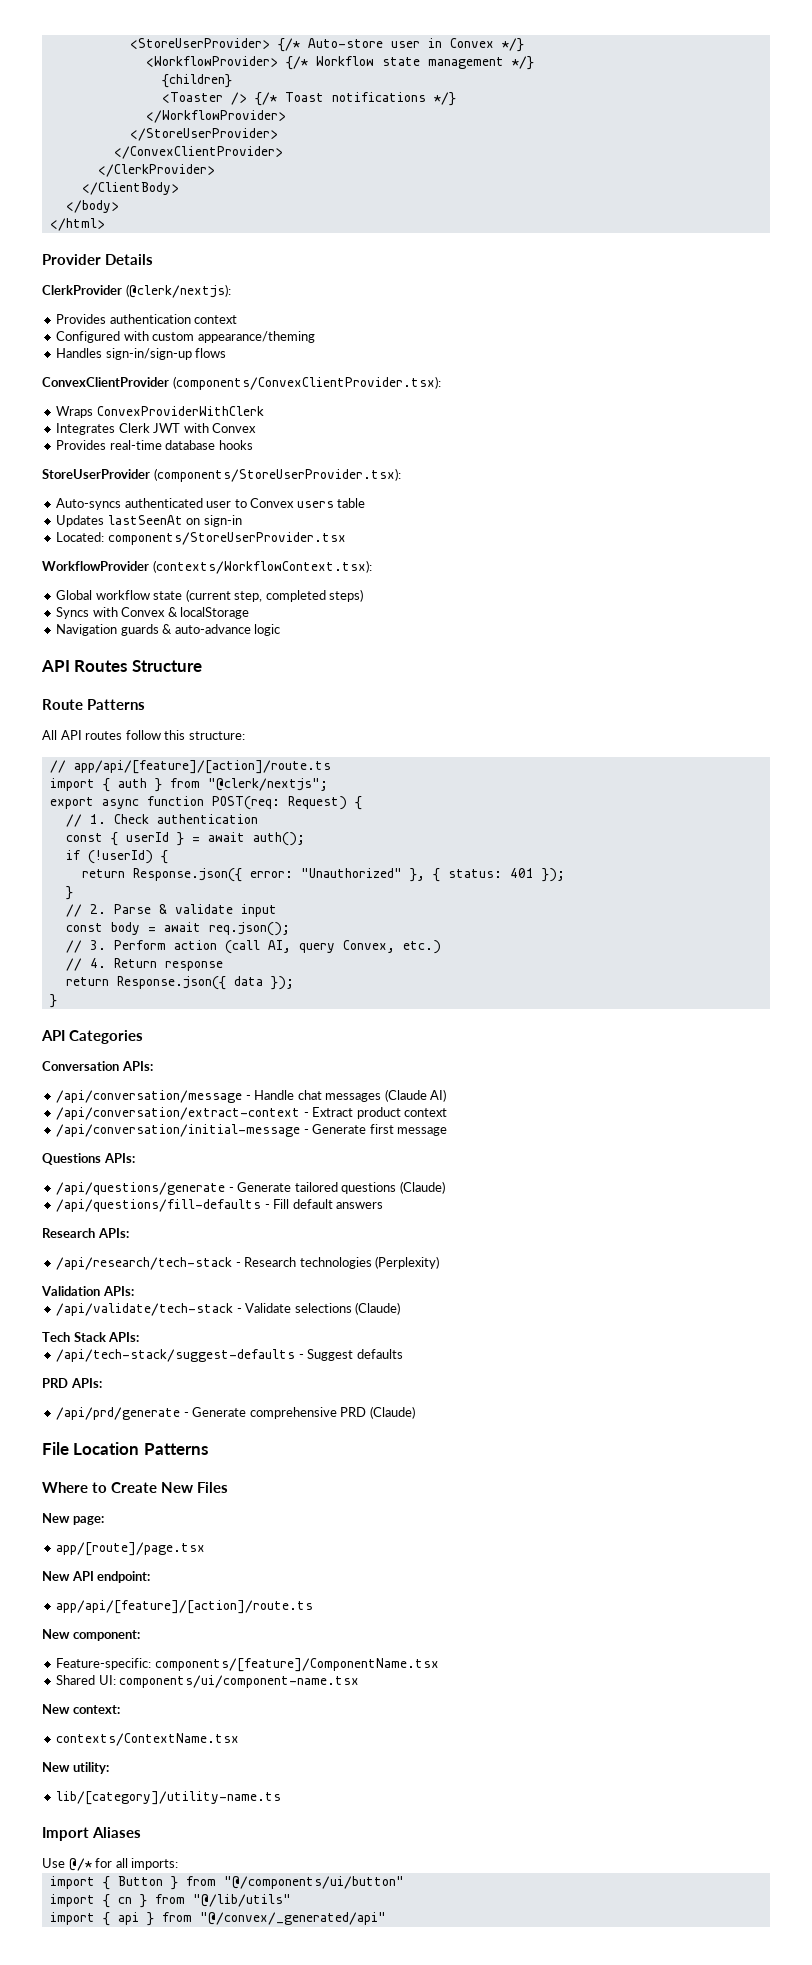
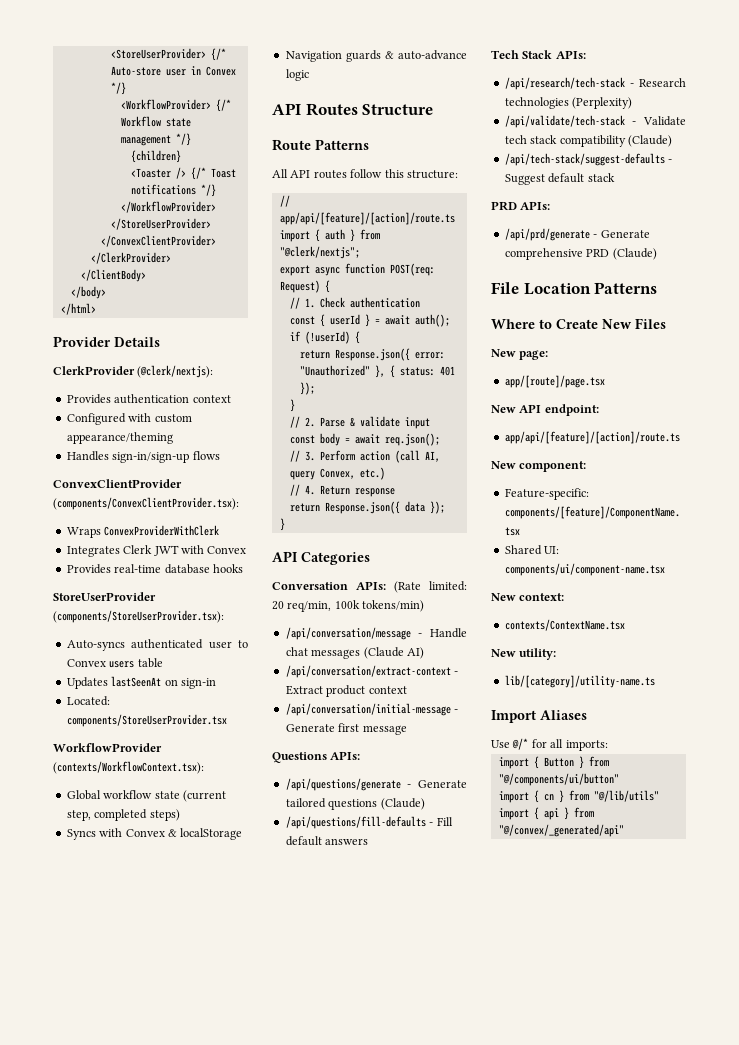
- Conversation APIs:
+ Conversation APIs: (Rate limited: 20 req/min, 100k tokens/min)
- Research APIs:
+ Tech Stack APIs:
- Validation APIs:
- /api/validate/tech-stack - Validate selections (Claude)
- Tech Stack APIs:
+ /api/validate/tech-stack - Validate tech stack compatibility (Claude)
- /api/tech-stack/suggest-defaults - Suggest defaults
+ /api/tech-stack/suggest-defaults - Suggest default stack

